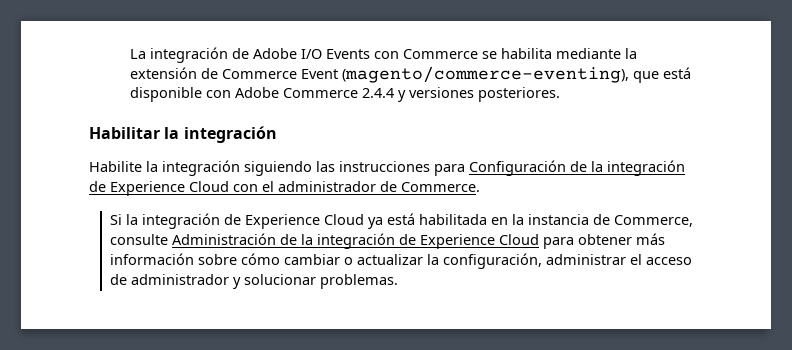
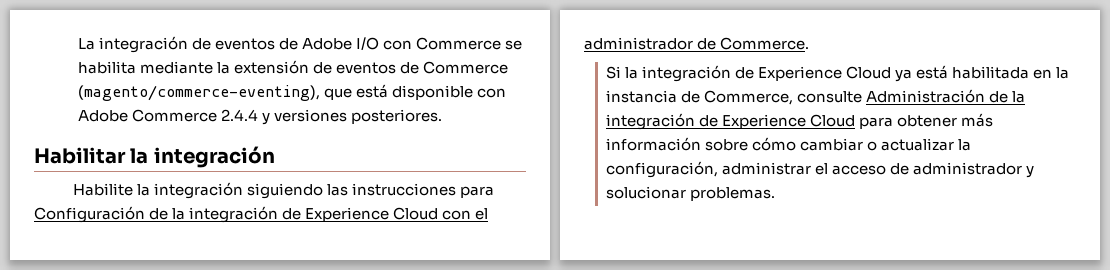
- La integración de Adobe I/O Events con Commerce se habilita mediante la extensión de Commerce Event (magento/commerce-eventing), que está disponible con Adobe Commerce 2.4.4 y versiones posteriores.
+ La integración de eventos de Adobe I/O con Commerce se habilita mediante la extensión de eventos de Commerce (magento/commerce-eventing), que está disponible con Adobe Commerce 2.4.4 y versiones posteriores.

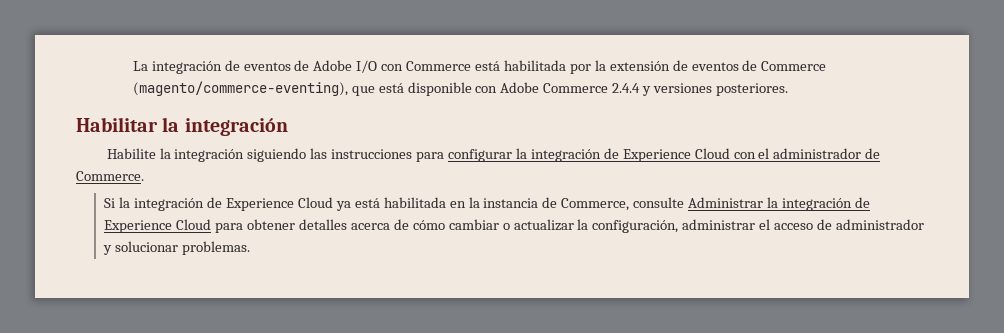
- La integración de eventos de Adobe I/O con Commerce se habilita mediante la extensión de eventos de Commerce (magento/commerce-eventing), que está disponible con Adobe Commerce 2.4.4 y versiones posteriores.
+ La integración de eventos de Adobe I/O con Commerce está habilitada por la extensión de eventos de Commerce (magento/commerce-eventing), que está disponible con Adobe Commerce 2.4.4 y versiones posteriores.
- Habilite la integración siguiendo las instrucciones para Configuración de la integración de Experience Cloud con el administrador de Commerce.
+ Habilite la integración siguiendo las instrucciones para configurar la integración de Experience Cloud con el administrador de Commerce.
- Si la integración de Experience Cloud ya está habilitada en la instancia de Commerce, consulte Administración de la integración de Experience Cloud para obtener más información sobre cómo cambiar o actualizar la configuración, administrar el acceso de administrador y solucionar problemas.
+ Si la integración de Experience Cloud ya está habilitada en la instancia de Commerce, consulte Administrar la integración de Experience Cloud para obtener detalles acerca de cómo cambiar o actualizar la configuración, administrar el acceso de administrador y solucionar problemas.

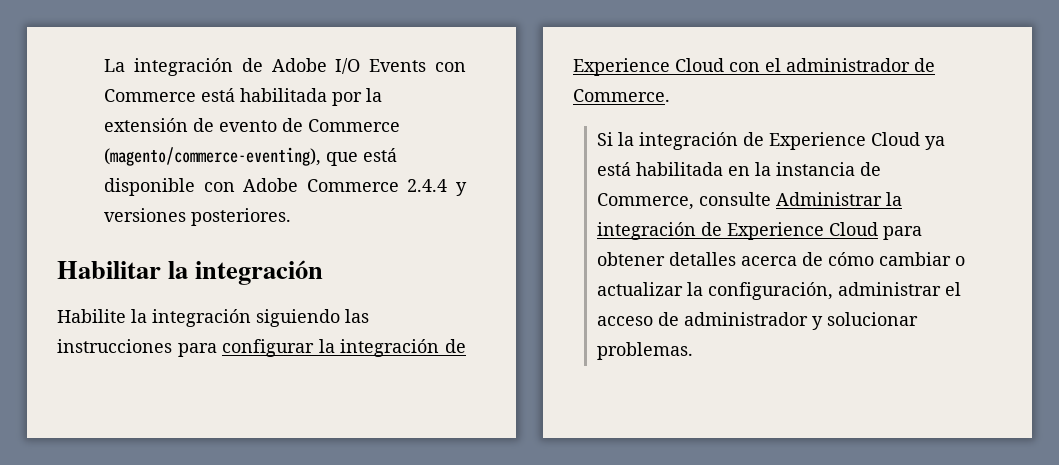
- La integración de eventos de Adobe I/O con Commerce está habilitada por la extensión de eventos de Commerce (magento/commerce-eventing), que está disponible con Adobe Commerce 2.4.4 y versiones posteriores.
+ La integración de Adobe I/O Events con Commerce está habilitada por la extensión de evento de Commerce (magento/commerce-eventing), que está disponible con Adobe Commerce 2.4.4 y versiones posteriores.

